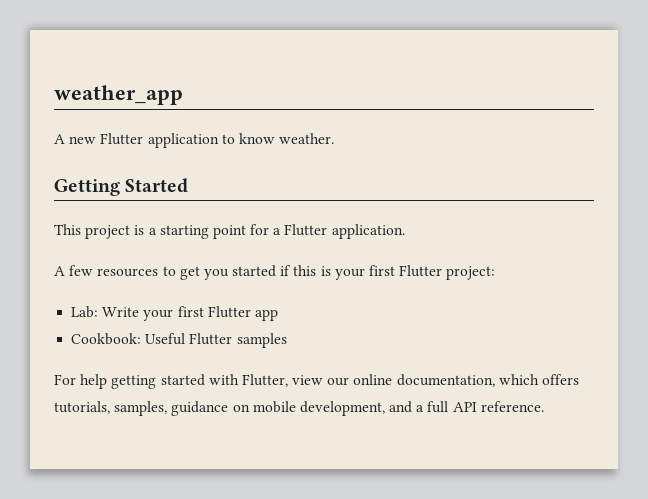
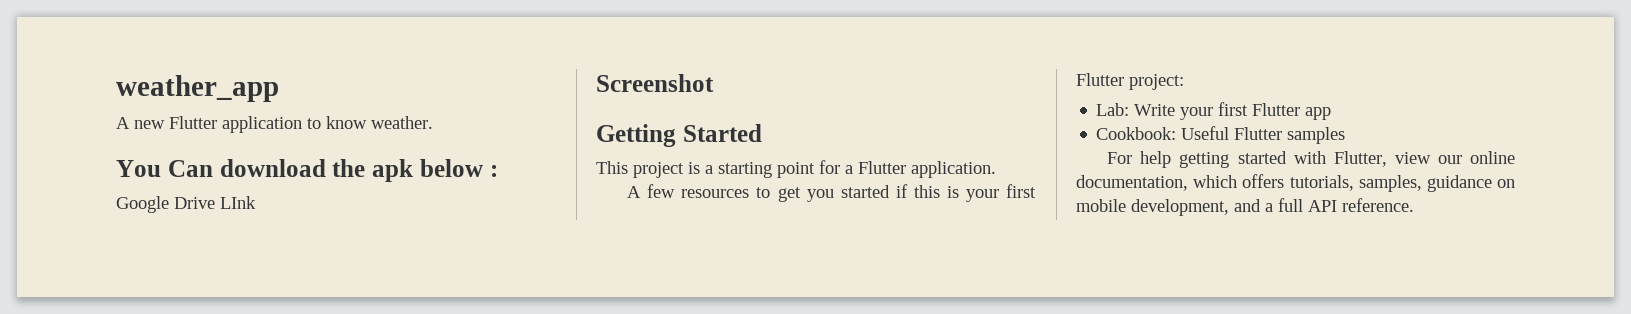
+ You Can download the apk below :
+ Google Drive LInk
+ Screenshot

